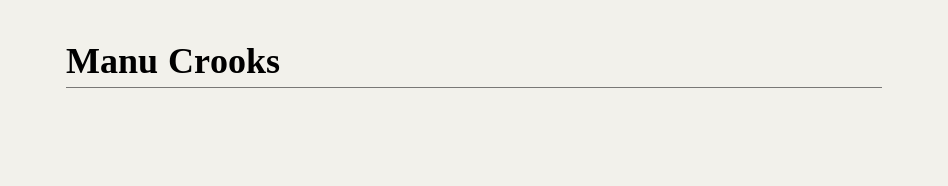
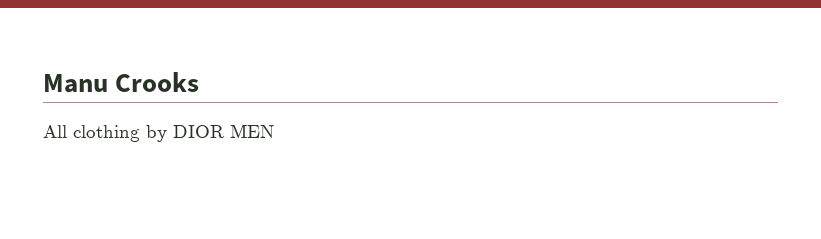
+ All clothing by DIOR MEN

